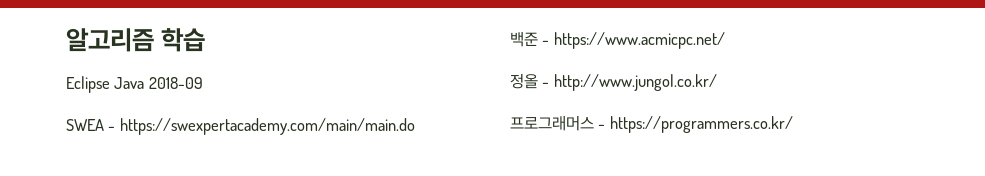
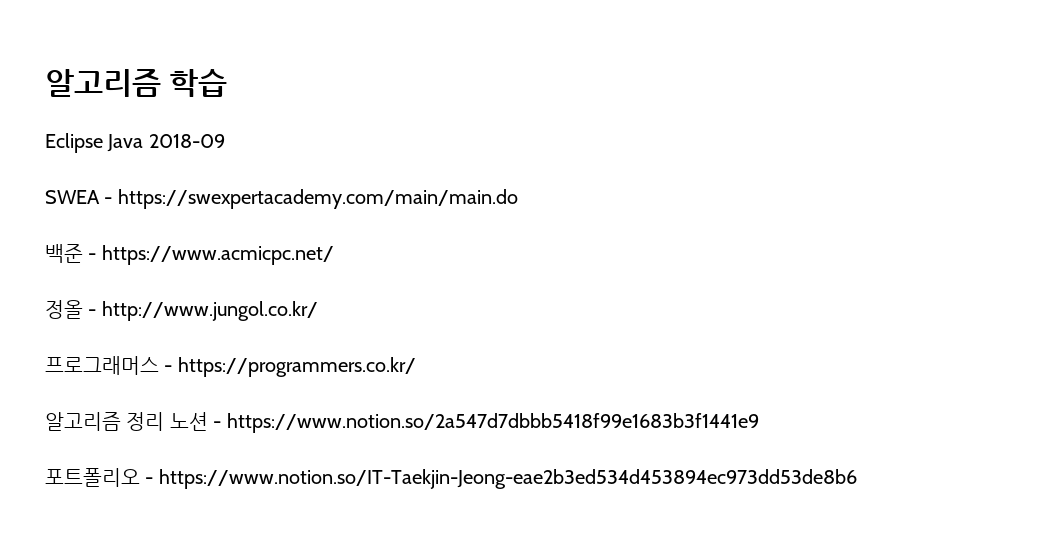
+ 알고리즘 정리 노션 - https://www.notion.so/2a547d7dbbb5418f99e1683b3f1441e9
+ 포트폴리오 - https://www.notion.so/IT-Taekjin-Jeong-eae2b3ed534d453894ec973dd53de8b6

